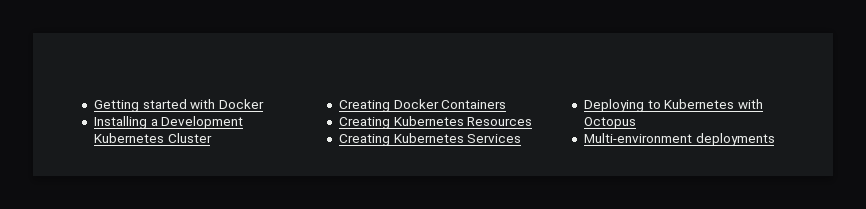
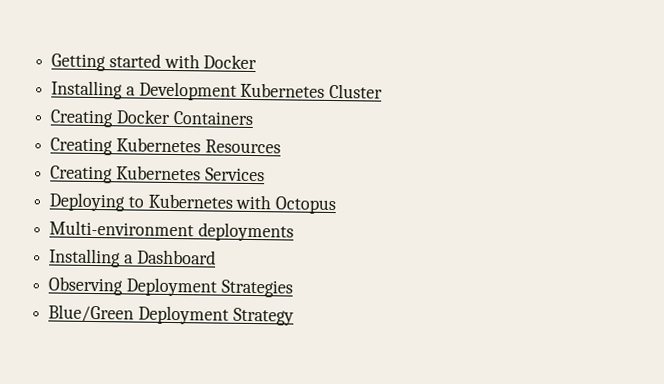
+ Installing a Dashboard
+ Observing Deployment Strategies
+ Blue/Green Deployment Strategy

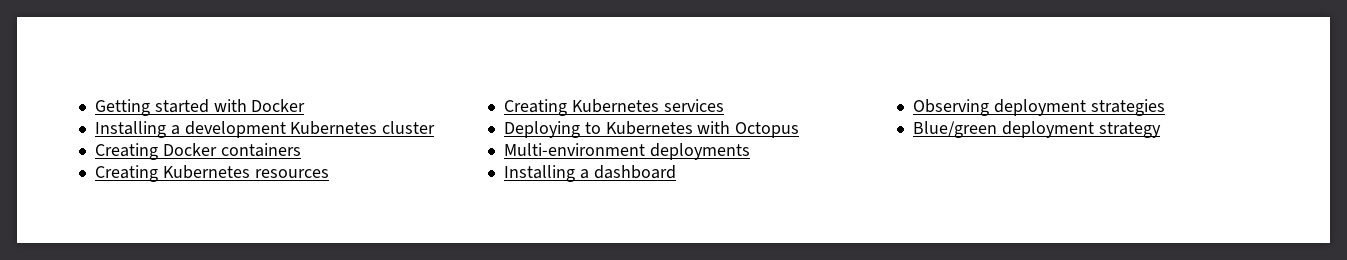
- Installing a Development Kubernetes Cluster
+ Installing a development Kubernetes cluster
- Creating Docker Containers
- Creating Kubernetes Resources
- Creating Kubernetes Services
+ Creating Docker containers
+ Creating Kubernetes resources
+ Creating Kubernetes services
- Installing a Dashboard
+ Installing a dashboard
- Observing Deployment Strategies
- Blue/Green Deployment Strategy
+ Observing deployment strategies
+ Blue/green deployment strategy

